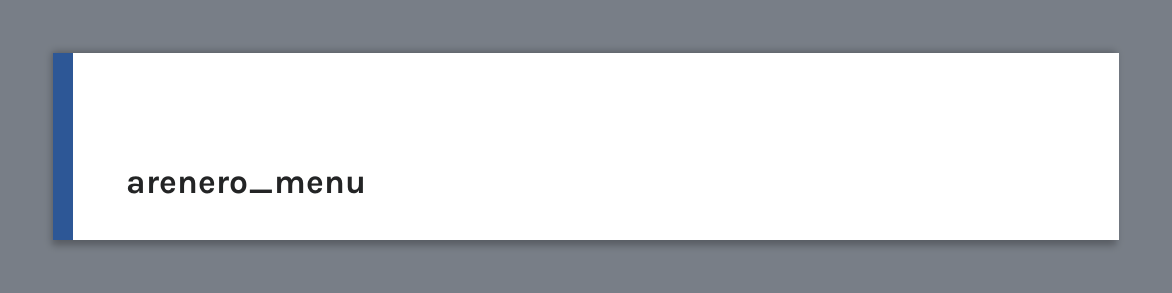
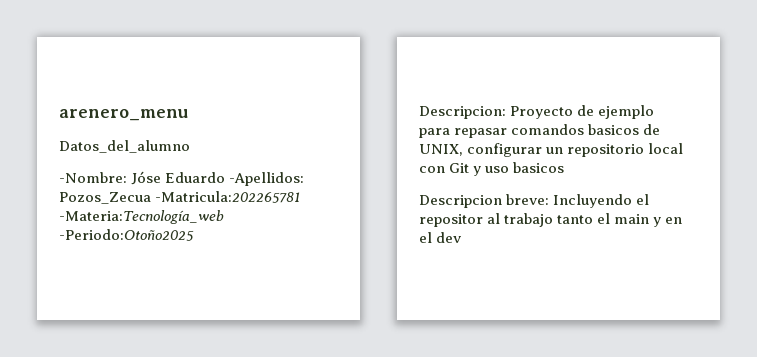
+ Datos_del_alumno
+ -Nombre: Jóse Eduardo -Apellidos: Pozos_Zecua -Matricula:202265781 -Materia:Tecnología_web -Periodo:Otoño2025
+ Descripcion: Proyecto de ejemplo para repasar comandos basicos de UNIX, configurar un repositorio local con Git y uso basicos
+ Descripcion breve: Incluyendo el repositor al trabajo tanto el main y en el dev

